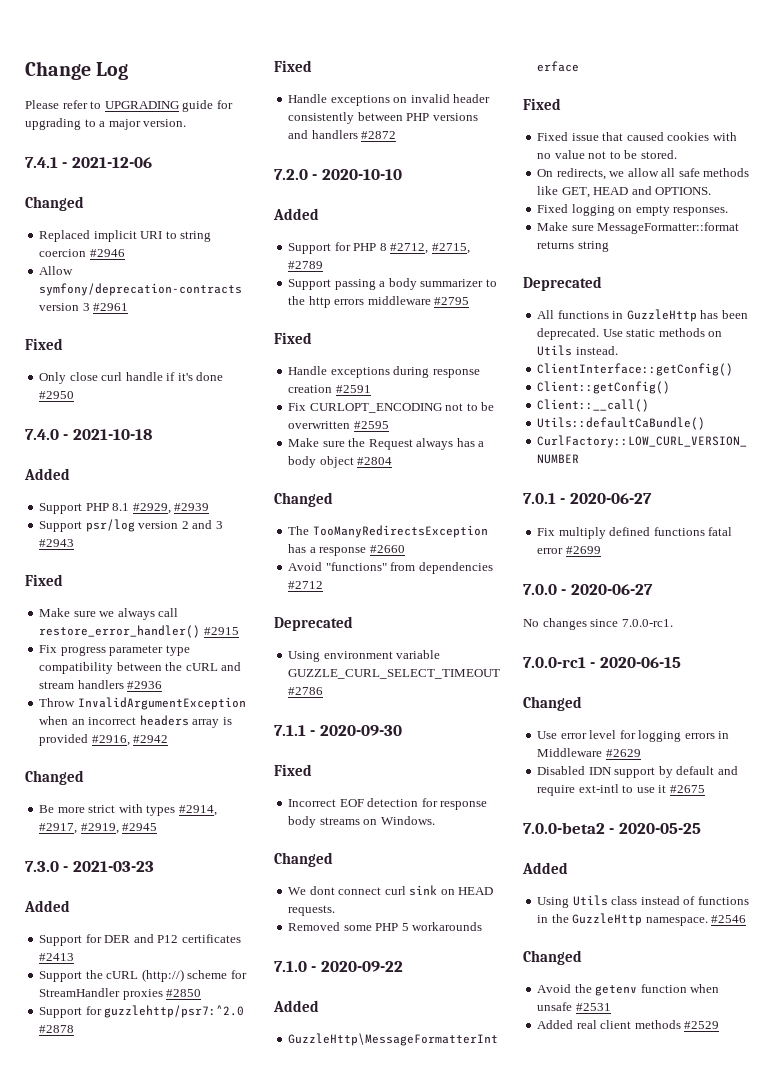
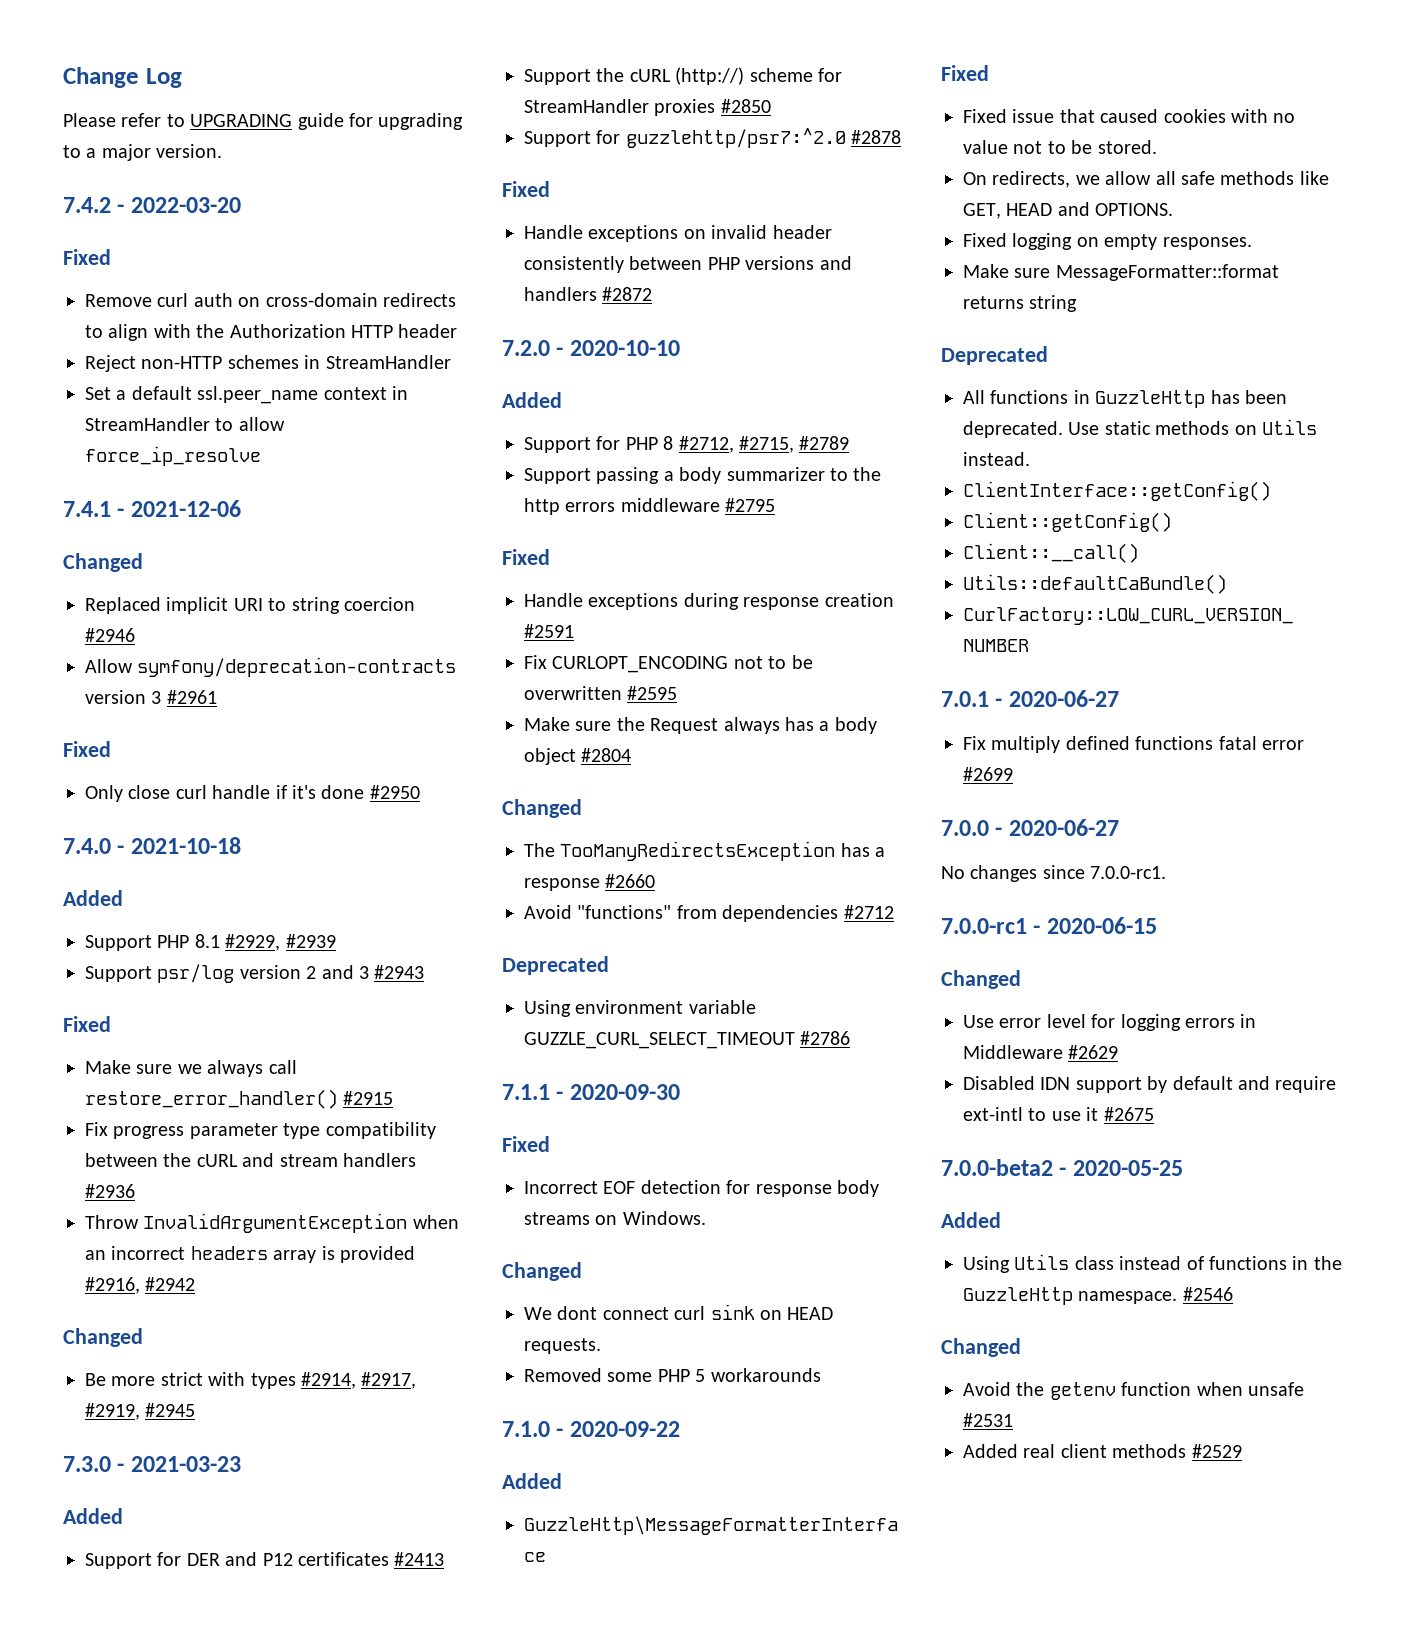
+ 7.4.2 - 2022-03-20
+ Fixed
+ Remove curl auth on cross-domain redirects to align with the Authorization HTTP header
+ Reject non-HTTP schemes in StreamHandler
+ Set a default ssl.peer_name context in StreamHandler to allow force_ip_resolve

